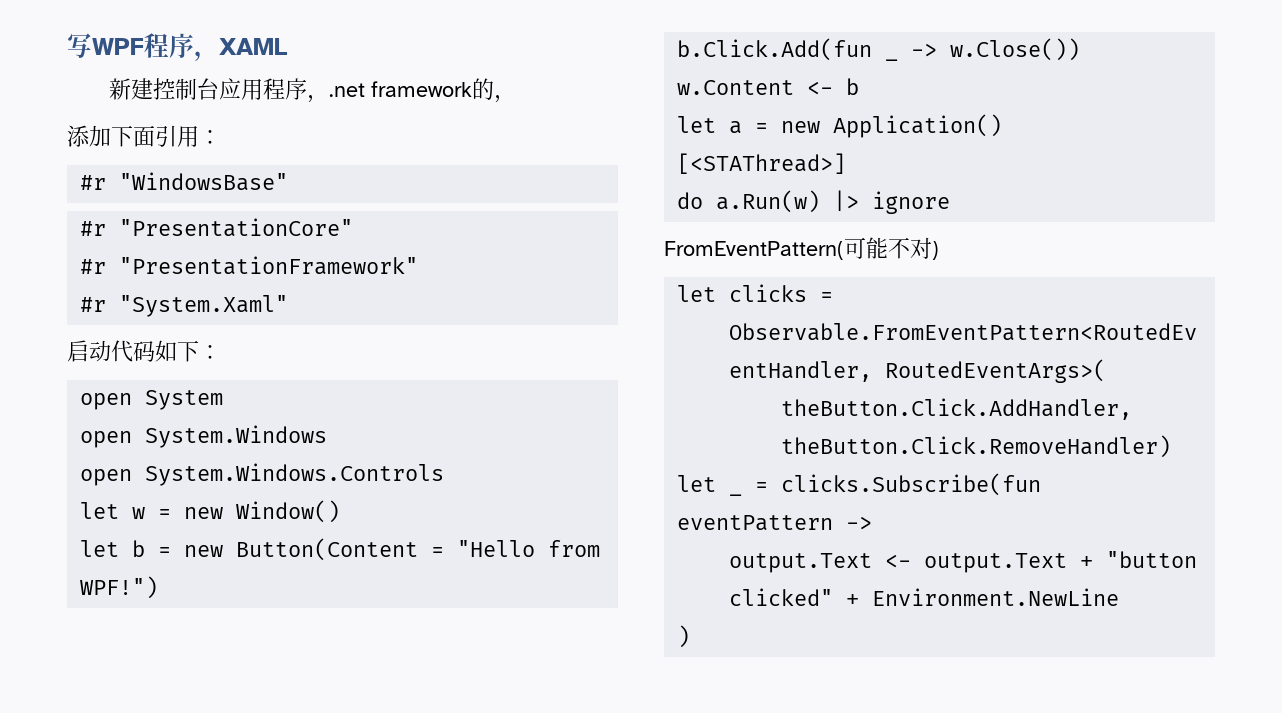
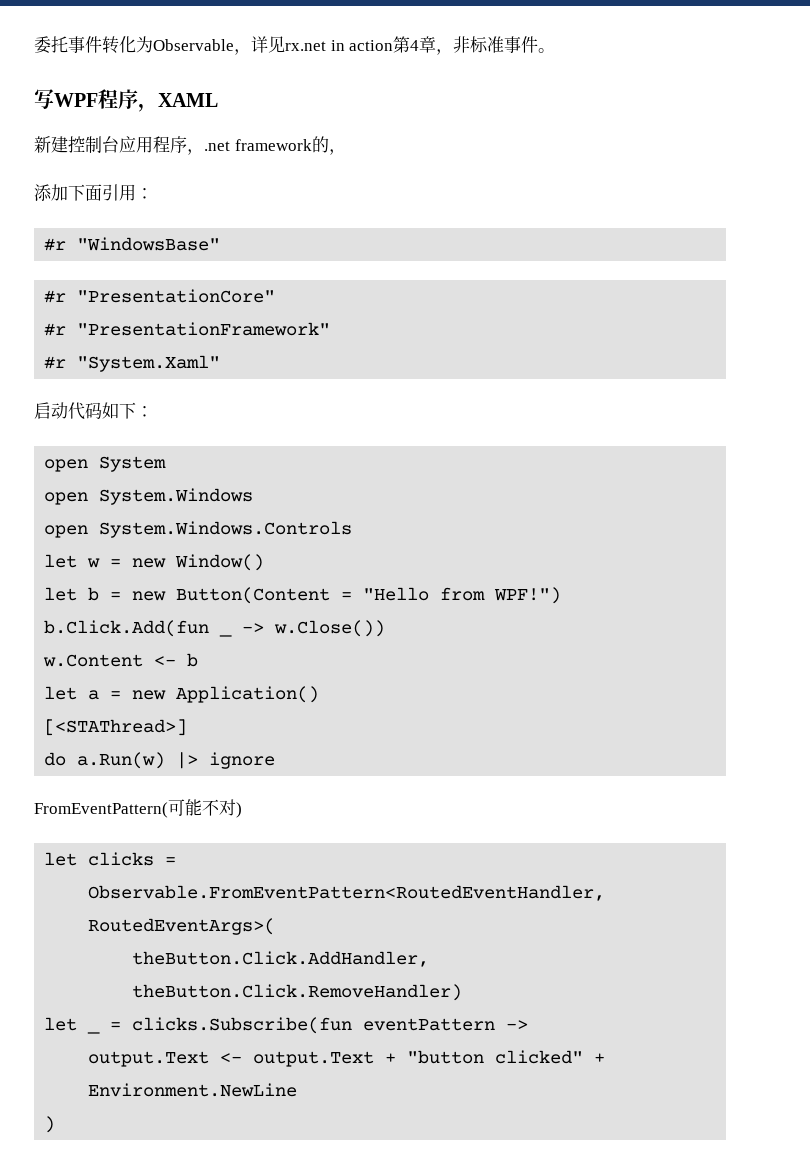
+ 委托事件转化为Observable，详见rx.net in action第4章，非标准事件。

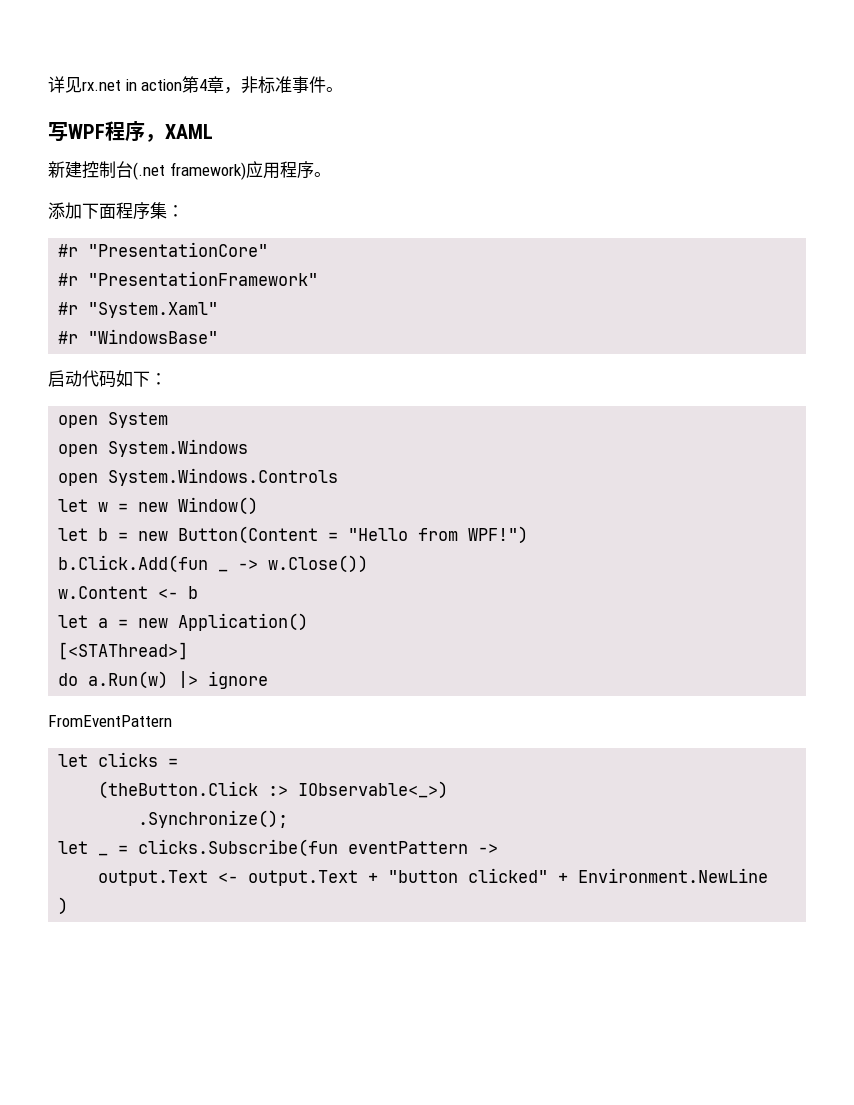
- 委托事件转化为Observable，详见rx.net in action第4章，非标准事件。
+ 详见rx.net in action第4章，非标准事件。
- 新建控制台应用程序，.net framework的，
+ 新建控制台(.net framework)应用程序。
- 添加下面引用：
- #r "WindowsBase"
+ 添加下面程序集：
+ #r "WindowsBase"
- FromEventPattern(可能不对)
+ FromEventPattern
- Observable.FromEventPattern<RoutedEventHandler, RoutedEventArgs>(
- theButton.Click.AddHandler, theButton.Click.RemoveHandler)
+ (theButton.Click :> IObservable<_>)
+ .Synchronize();

